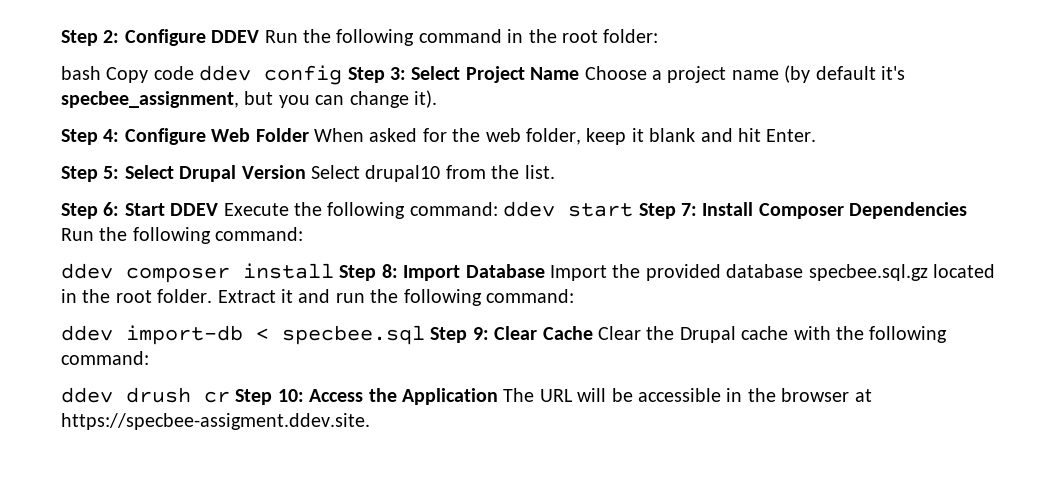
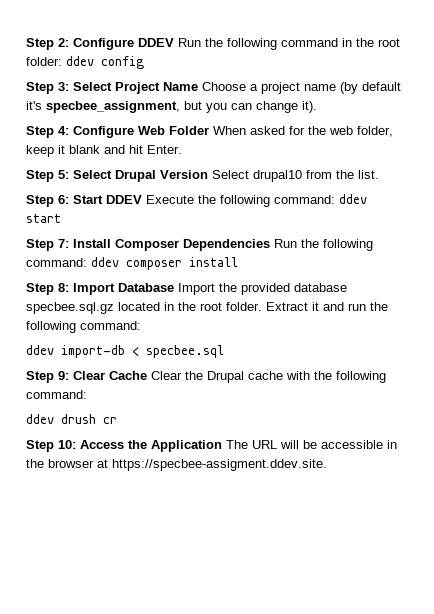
- Step 2: Configure DDEV Run the following command in the root folder:
- bash Copy code ddev config Step 3: Select Project Name Choose a project name (by default it's specbee_assignment, but you can change it).
+ Step 2: Configure DDEV Run the following command in the root folder: ddev config
+ Step 3: Select Project Name Choose a project name (by default it's specbee_assignment, but you can change it).
- Step 6: Start DDEV Execute the following command: ddev start Step 7: Install Composer Dependencies Run the following command:
- ddev composer install Step 8: Import Database Import the provided database specbee.sql.gz located in the root folder.
+ Step 6: Start DDEV Execute the following command: ddev start
+ Step 7: Install Composer Dependencies Run the following command: ddev composer install
+ Step 8: Import Database Import the provided database specbee.sql.gz located in the root folder.
- ddev import-db < specbee.sql Step 9: Clear Cache Clear the Drupal cache with the following command:
+ ddev import-db < specbee.sql
+ Step 9: Clear Cache Clear the Drupal cache with the following command:
- ddev drush cr Step 10: Access the Application The URL will be accessible in the browser at https://specbee-assigment.ddev.site.
+ ddev drush cr
+ Step 10: Access the Application The URL will be accessible in the browser at https://specbee-assigment.ddev.site.

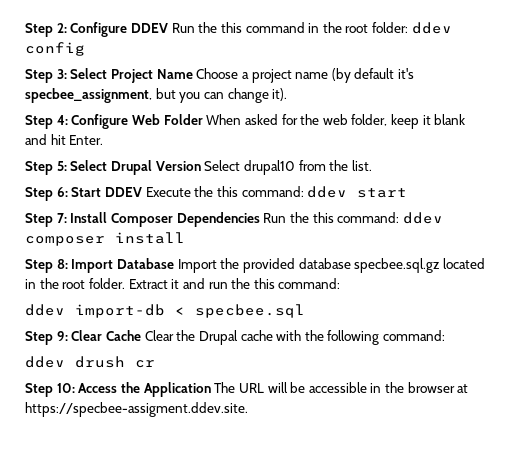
- Step 2: Configure DDEV Run the following command in the root folder: ddev config
+ Step 2: Configure DDEV Run the this command in the root folder: ddev config
- Step 6: Start DDEV Execute the following command: ddev start
+ Step 6: Start DDEV Execute the this command: ddev start
- Step 7: Install Composer Dependencies Run the following command: ddev composer install
+ Step 7: Install Composer Dependencies Run the this command: ddev composer install
- Extract it and run the following command:
+ Extract it and run the this command:

